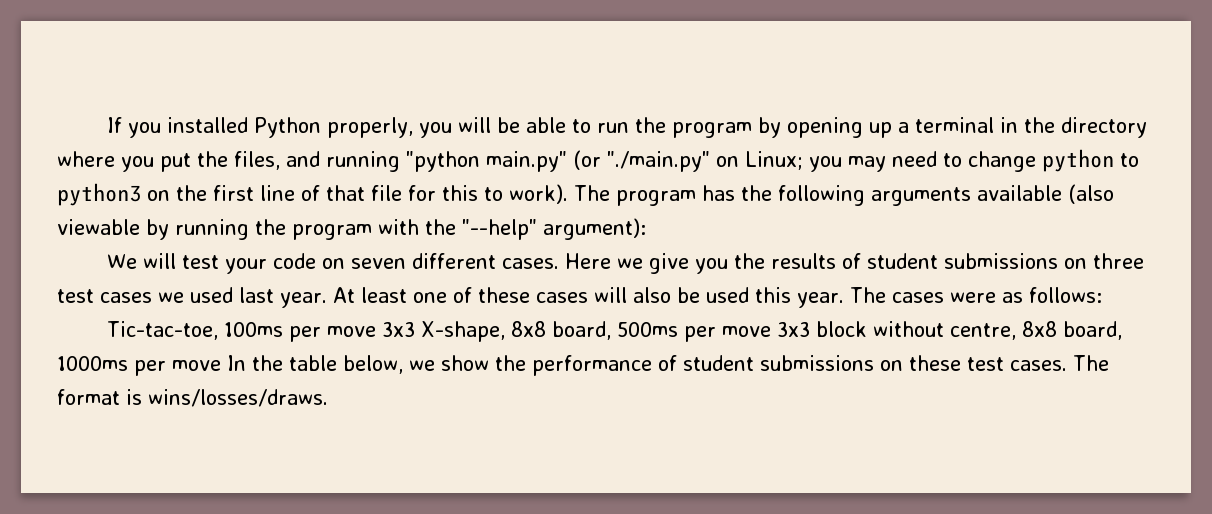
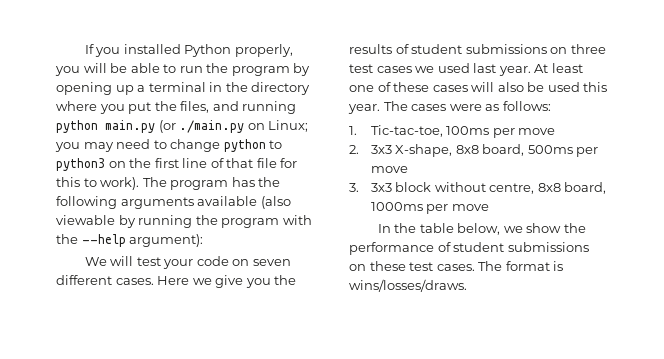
- If you installed Python properly, you will be able to run the program by opening up a terminal in the directory where you put the files, and running "python main.py" (or "./main.py" on Linux; you may need to change python to python3 on the first line of that file for this to work).
+ If you installed Python properly, you will be able to run the program by opening up a terminal in the directory where you put the files, and running python main.py (or ./main.py on Linux; you may need to change python to python3 on the first line of that file for this to work).
- The program has the following arguments available (also viewable by running the program with the "--help" argument):
+ The program has the following arguments available (also viewable by running the program with the --help argument):
- Tic-tac-toe, 100ms per move 3x3 X-shape, 8x8 board, 500ms per move 3x3 block without centre, 8x8 board, 1000ms per move In the table below, we show the performance of student submissions on these test cases.
+ 1. Tic-tac-toe, 100ms per move
+ 2. 3x3 X-shape, 8x8 board, 500ms per move
+ 3. 3x3 block without centre, 8x8 board, 1000ms per move
+ In the table below, we show the performance of student submissions on these test cases.

